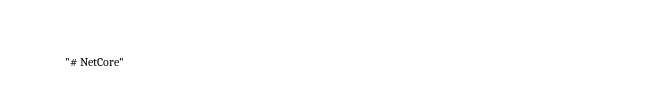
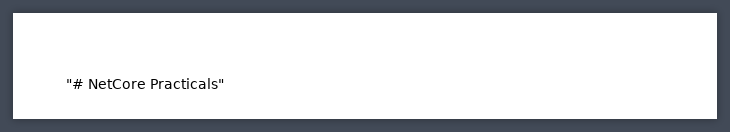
- "# NetCore"
+ "# NetCore Practicals"

